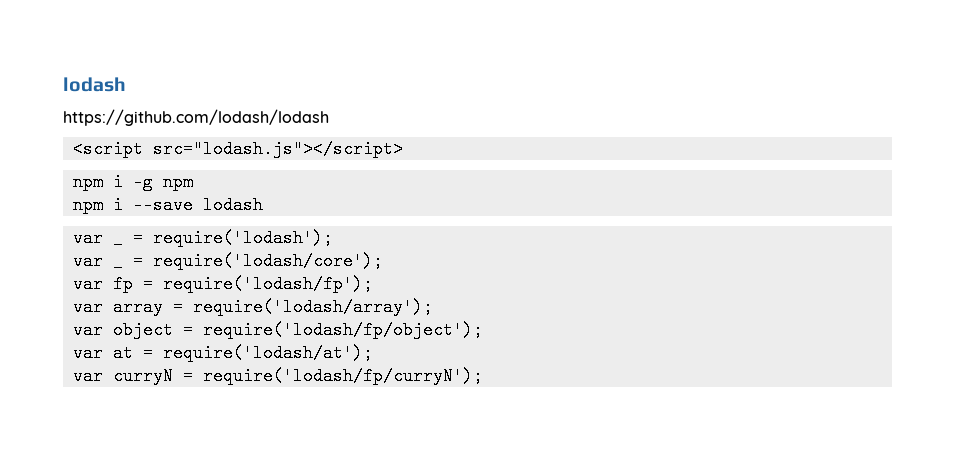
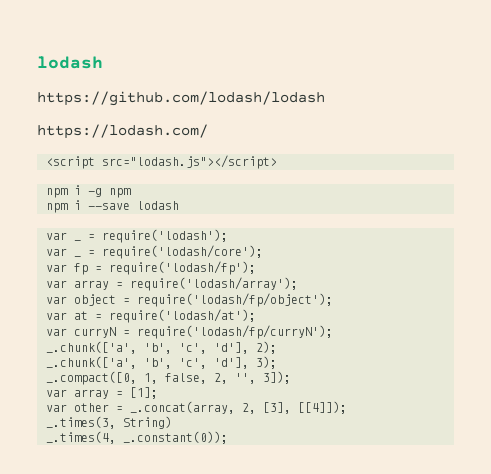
+ https://lodash.com/
+ _.chunk(['a', 'b', 'c', 'd'], 2);
+ _.chunk(['a', 'b', 'c', 'd'], 3);
+ _.compact([0, 1, false, 2, '', 3]);
+ var array = [1];
+ var other = _.concat(array, 2, [3], [[4]]);
+ _.times(3, String)
+ _.times(4, _.constant(0));

